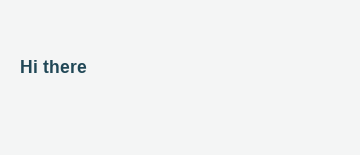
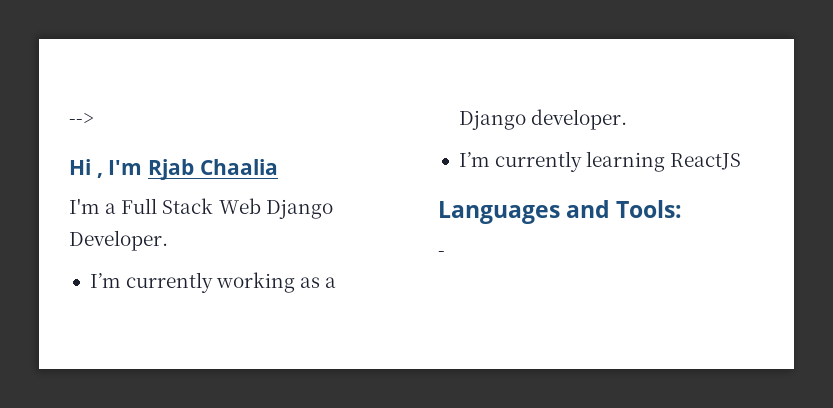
- Hi there
+ -->
+ Hi , I'm Rjab Chaalia
+ I'm a Full Stack Web Django Developer.
+ I’m currently working as a Django developer.
+ I’m currently learning ReactJS
+ Languages and Tools:
+ -

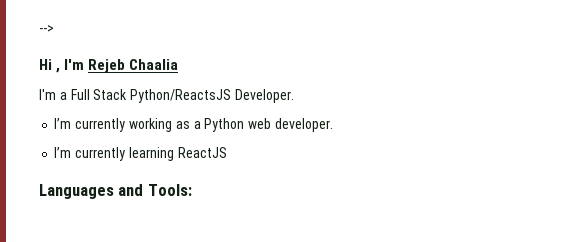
- Hi , I'm Rjab Chaalia
+ Hi , I'm Rejeb Chaalia
- I'm a Full Stack Web Django Developer.
+ I'm a Full Stack Python/ReactsJS Developer.
- I’m currently working as a Django developer.
+ I’m currently working as a Python web developer.
- -

